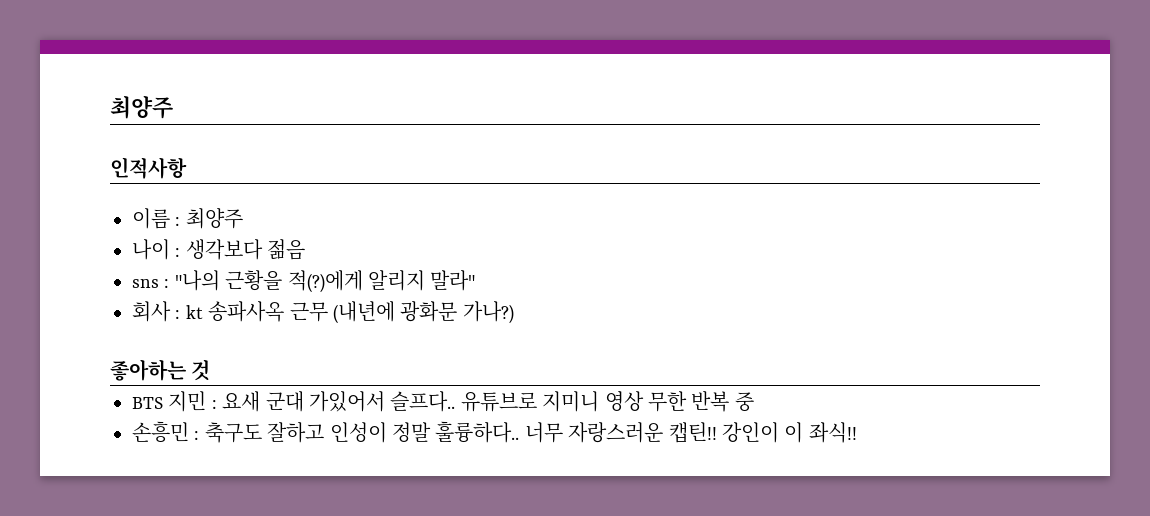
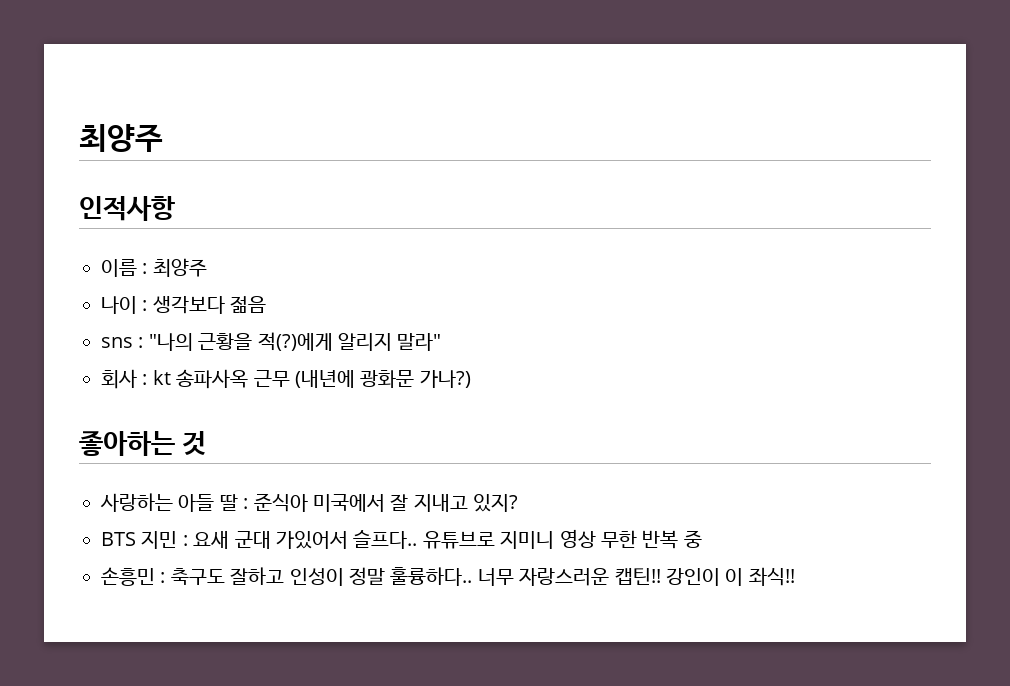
+ 사랑하는 아들 딸 : 준식아 미국에서 잘 지내고 있지?

